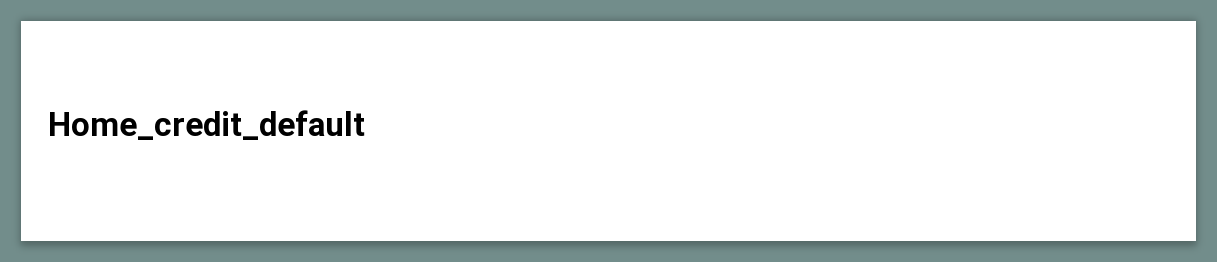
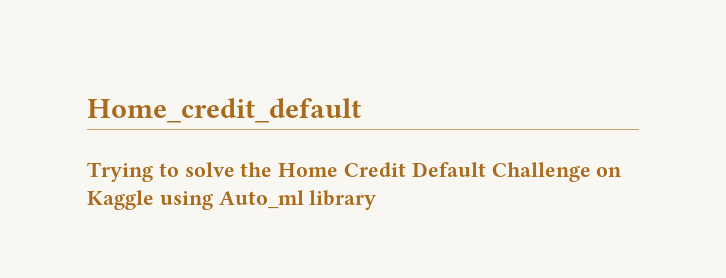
+ Trying to solve the Home Credit Default Challenge on Kaggle using Auto_ml library

